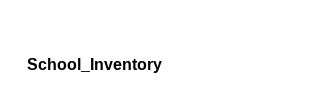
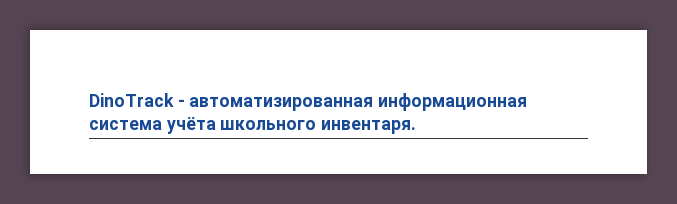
- School_Inventory
+ DinoTrack - автоматизированная информационная система учёта школьного инвентаря.

